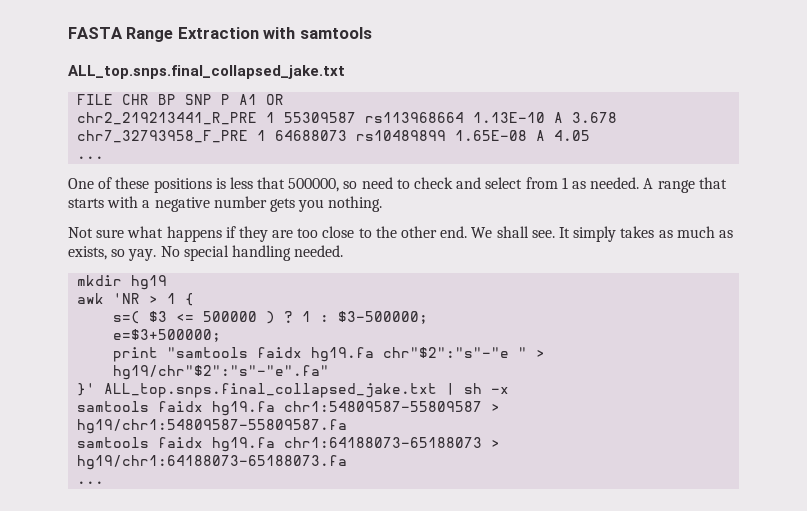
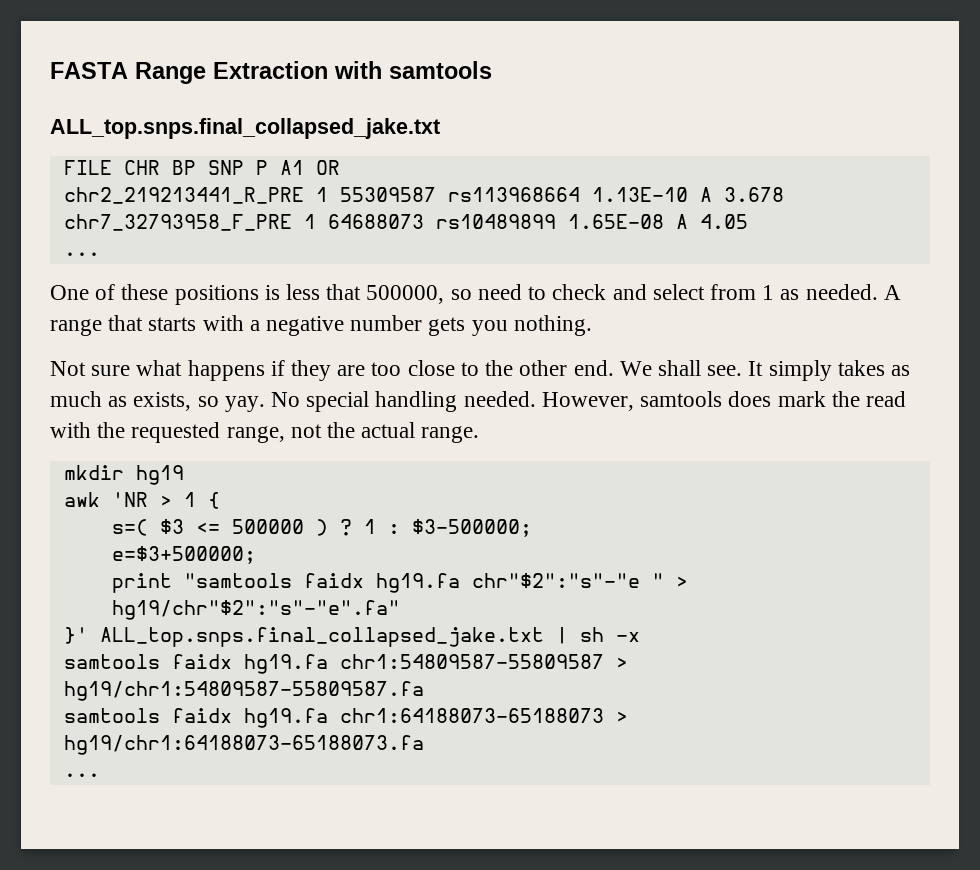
+ However, samtools does mark the read with the requested range, not the actual range.

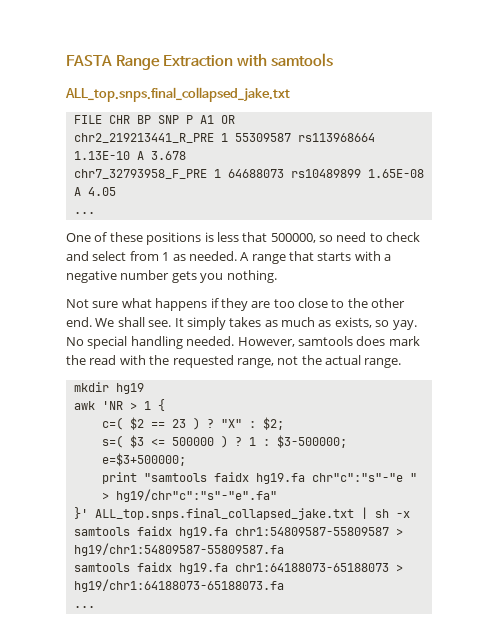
+ c=( $2 == 23 ) ? "X" : $2;
- print "samtools faidx hg19.fa chr"$2":"s"-"e " > hg19/chr"$2":"s"-"e".fa"
+ print "samtools faidx hg19.fa chr"c":"s"-"e " > hg19/chr"c":"s"-"e".fa"

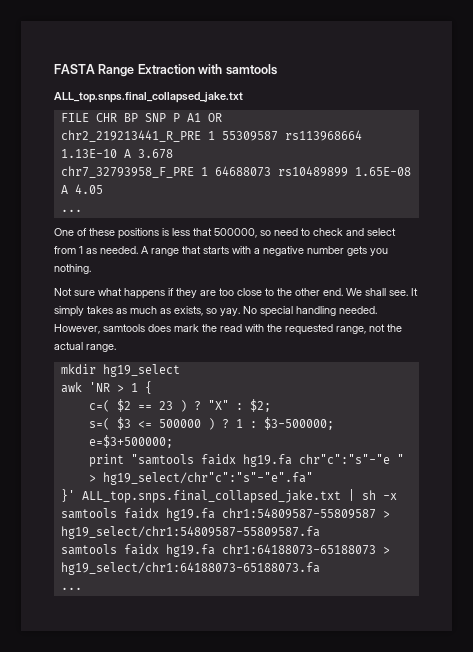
- mkdir hg19
+ mkdir hg19_select
- print "samtools faidx hg19.fa chr"c":"s"-"e " > hg19/chr"c":"s"-"e".fa"
+ print "samtools faidx hg19.fa chr"c":"s"-"e " > hg19_select/chr"c":"s"-"e".fa"
- samtools faidx hg19.fa chr1:54809587-55809587 > hg19/chr1:54809587-55809587.fa
+ samtools faidx hg19.fa chr1:54809587-55809587 > hg19_select/chr1:54809587-55809587.fa
- samtools faidx hg19.fa chr1:64188073-65188073 > hg19/chr1:64188073-65188073.fa
+ samtools faidx hg19.fa chr1:64188073-65188073 > hg19_select/chr1:64188073-65188073.fa

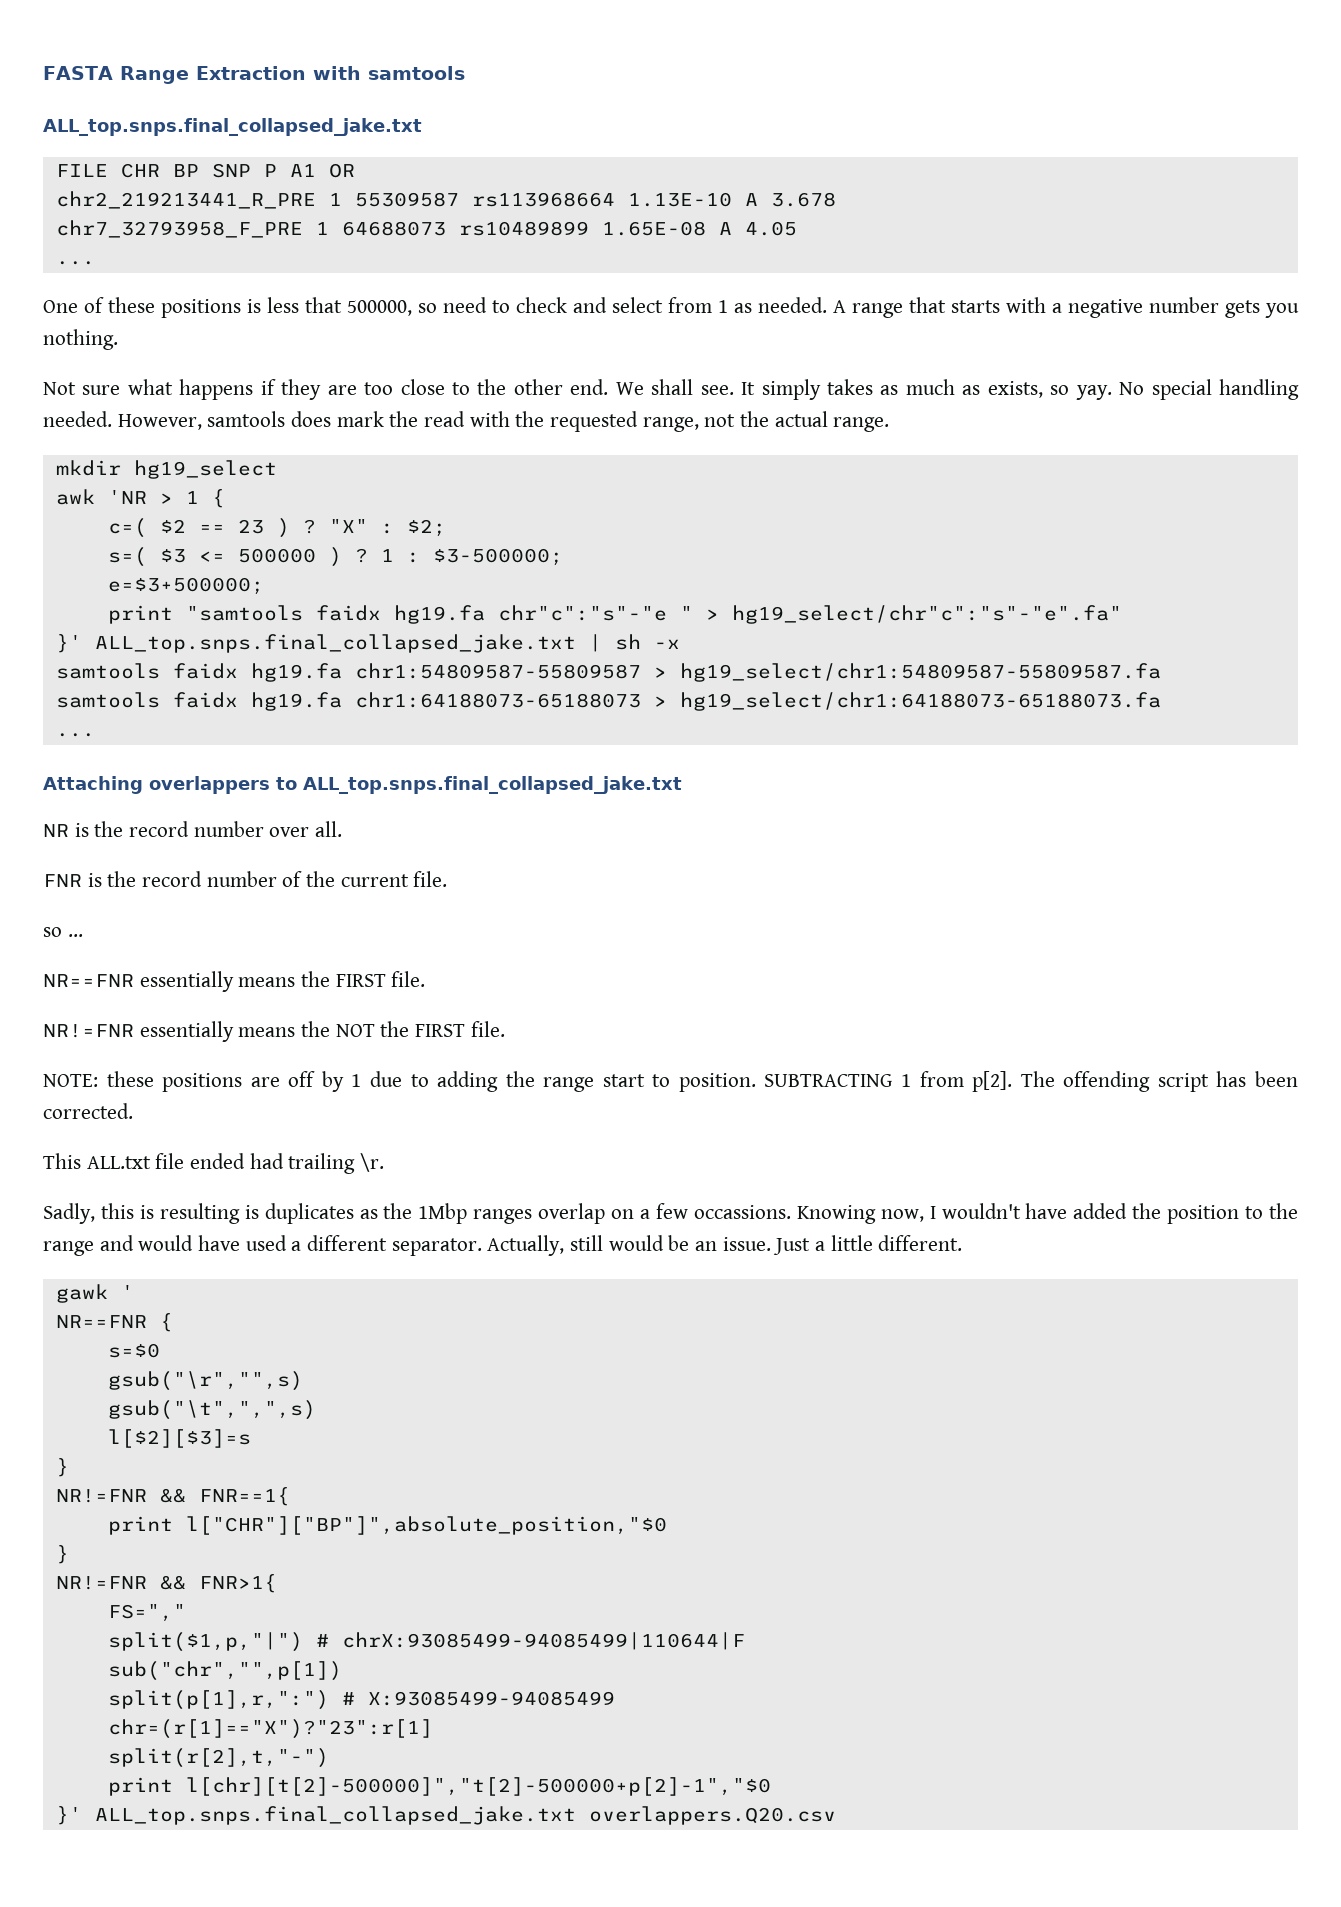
+ Attaching overlappers to ALL_top.snps.final_collapsed_jake.txt
+ NR is the record number over all.
+ FNR is the record number of the current file.
+ so ...
+ NR==FNR essentially means the FIRST file.
+ NR!=FNR essentially means the NOT the FIRST file.
+ NOTE: these positions are off by 1 due to adding the range start to position. SUBTRACTING 1 from p[2]. The offending script has been corrected.
+ This ALL.txt file ended had trailing \r.
+ Sadly, this is resulting is duplicates as the 1Mbp ranges overlap on a few occassions. Knowing now, I wouldn't have added the position to the range and would have used a different separator. Actually, still would be an issue. Just a little different.
+ gawk '
+ NR==FNR {
+ s=$0
+ gsub("\r","",s)
+ gsub("\t",",",s)
+ l[$2][$3]=s
+ }
+ NR!=FNR && FNR==1{
+ print l["CHR"]["BP"]",absolute_position,"$0
+ }
+ NR!=FNR && FNR>1{
+ FS=","
+ split($1,p,"|") # chrX:93085499-94085499|110644|F
+ sub("chr","",p[1])
+ split(p[1],r,":") # X:93085499-94085499
+ chr=(r[1]=="X")?"23":r[1]
+ split(r[2],t,"-")
+ print l[chr][t[2]-500000]","t[2]-500000+p[2]-1","$0
+ }' ALL_top.snps.final_collapsed_jake.txt overlappers.Q20.csv

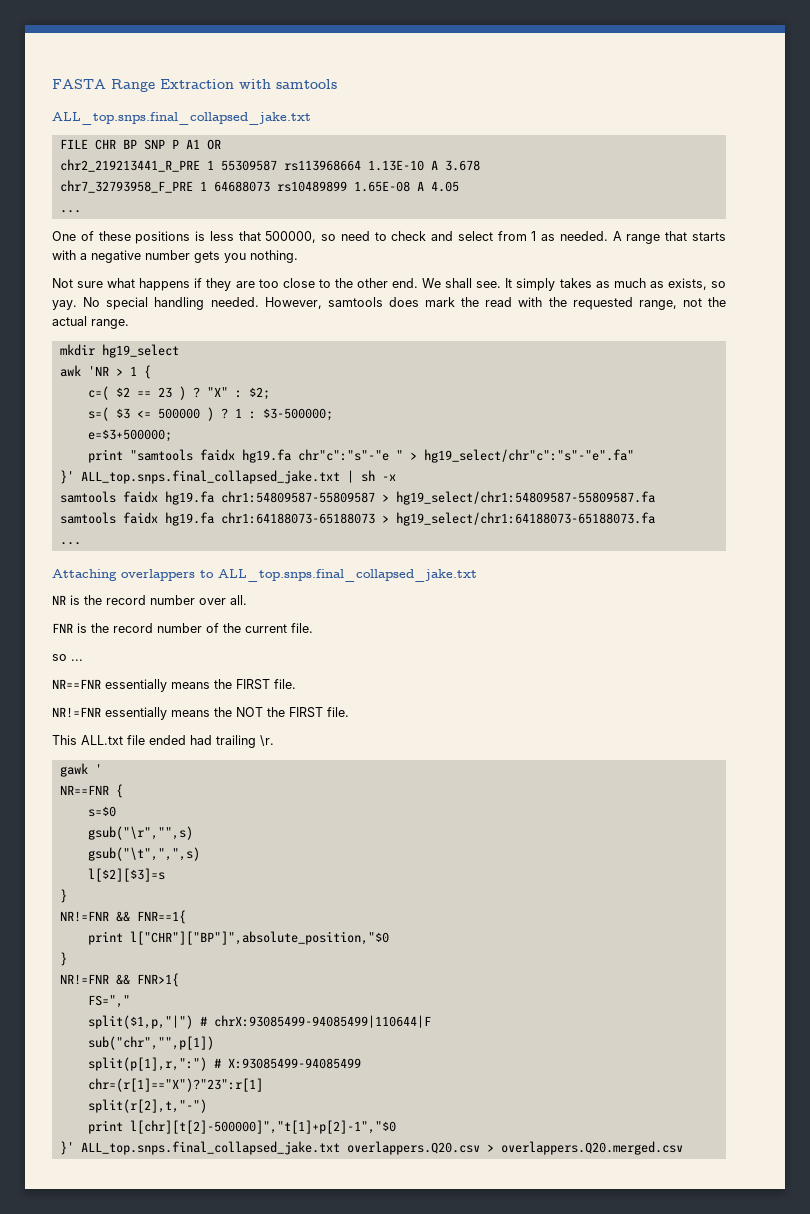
- NOTE: these positions are off by 1 due to adding the range start to position. SUBTRACTING 1 from p[2]. The offending script has been corrected.
- Sadly, this is resulting is duplicates as the 1Mbp ranges overlap on a few occassions. Knowing now, I wouldn't have added the position to the range and would have used a different separator. Actually, still would be an issue. Just a little different.
- print l[chr][t[2]-500000]","t[2]-500000+p[2]-1","$0
+ print l[chr][t[2]-500000]","t[1]+p[2]-1","$0
- }' ALL_top.snps.final_collapsed_jake.txt overlappers.Q20.csv
+ }' ALL_top.snps.final_collapsed_jake.txt overlappers.Q20.csv > overlappers.Q20.merged.csv

